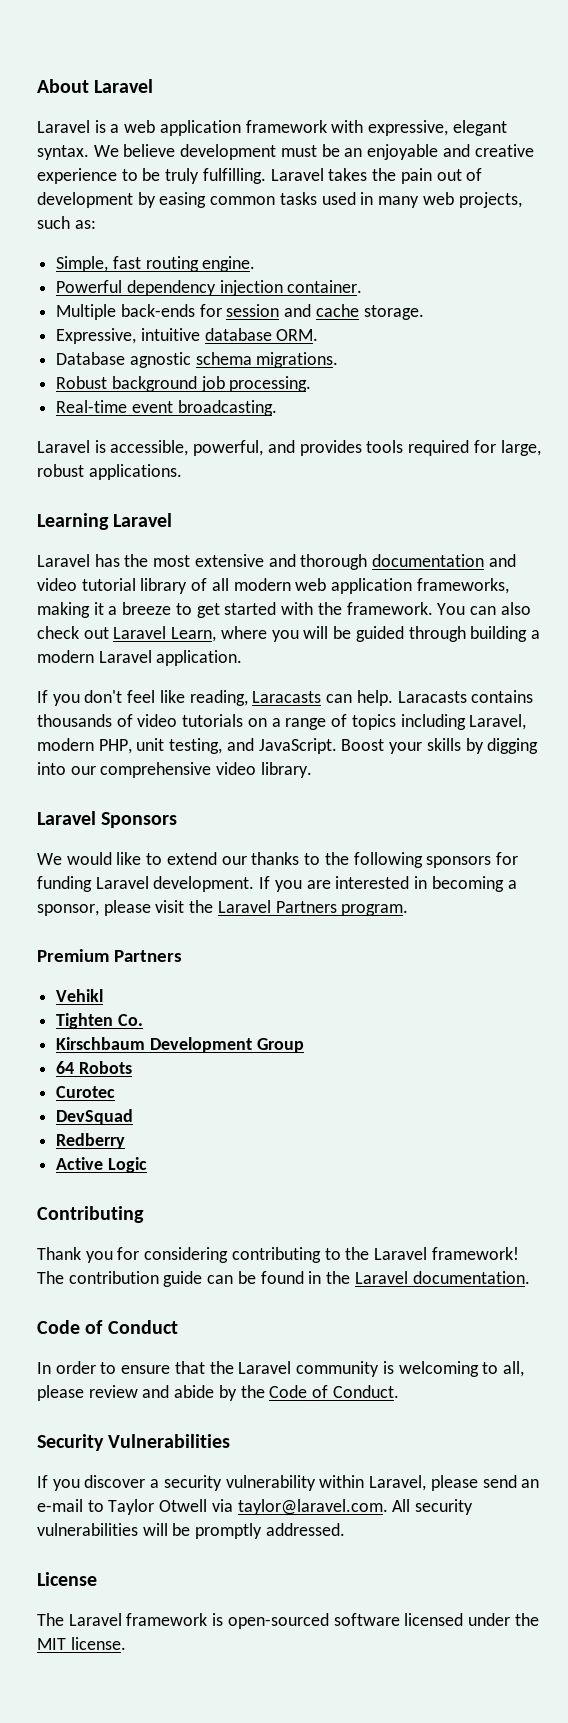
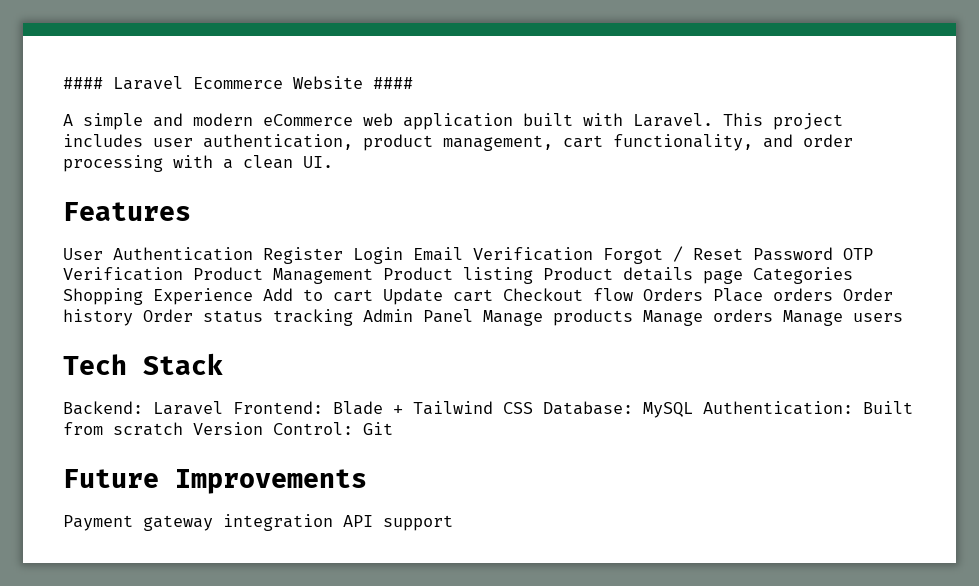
- About Laravel
- Laravel is a web application framework with expressive, elegant syntax. We believe development must be an enjoyable and creative experience to be truly fulfilling. Laravel takes the pain out of development by easing common tasks used in many web projects, such as:
- Simple, fast routing engine.
- Powerful dependency injection container.
- Multiple back-ends for session and cache storage.
- Expressive, intuitive database ORM.
- Database agnostic schema migrations.
- Robust background job processing.
- Real-time event broadcasting.
- Laravel is accessible, powerful, and provides tools required for large, robust applications.
- Learning Laravel
- Laravel has the most extensive and thorough documentation and video tutorial library of all modern web application frameworks, making it a breeze to get started with the framework. You can also check out Laravel Learn, where you will be guided through building a modern Laravel application.
- If you don't feel like reading, Laracasts can help. Laracasts contains thousands of video tutorials on a range of topics including Laravel, modern PHP, unit testing, and JavaScript. Boost your skills by digging into our comprehensive video library.
- Laravel Sponsors
- We would like to extend our thanks to the following sponsors for funding Laravel development. If you are interested in becoming a sponsor, please visit the Laravel Partners program.
- Premium Partners
- Vehikl
- Tighten Co.
- Kirschbaum Development Group
- 64 Robots
- Curotec
- DevSquad
- Redberry
- Active Logic
- Contributing
- Thank you for considering contributing to the Laravel framework! The contribution guide can be found in the Laravel documentation.
- Code of Conduct
- In order to ensure that the Laravel community is welcoming to all, please review and abide by the Code of Conduct.
- Security Vulnerabilities
- If you discover a security vulnerability within Laravel, please send an e-mail to Taylor Otwell via taylor@laravel.com. All security vulnerabilities will be promptly addressed.
- License
- The Laravel framework is open-sourced software licensed under the MIT license.
+ #### Laravel Ecommerce Website ####
+ A simple and modern eCommerce web application built with Laravel. This project includes user authentication, product management, cart functionality, and order processing with a clean UI.
+ Features
+ User Authentication Register Login Email Verification Forgot / Reset Password OTP Verification Product Management Product listing Product details page Categories Shopping Experience Add to cart Update cart Checkout flow Orders Place orders Order history Order status tracking Admin Panel Manage products Manage orders Manage users
+ Tech Stack
+ Backend: Laravel Frontend: Blade + Tailwind CSS Database: MySQL Authentication: Built from scratch Version Control: Git
+ Future Improvements
+ Payment gateway integration API support

